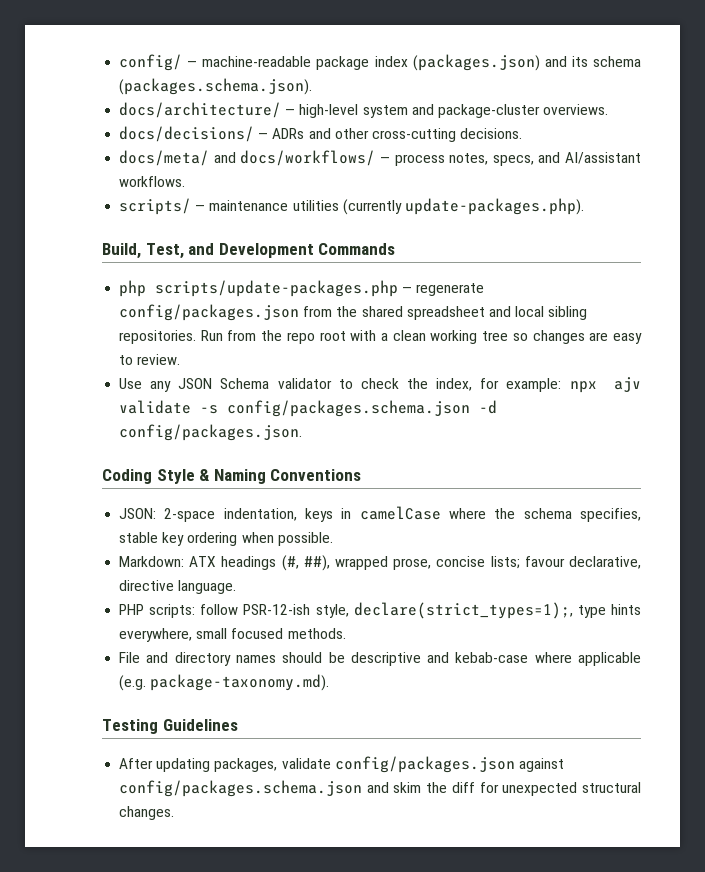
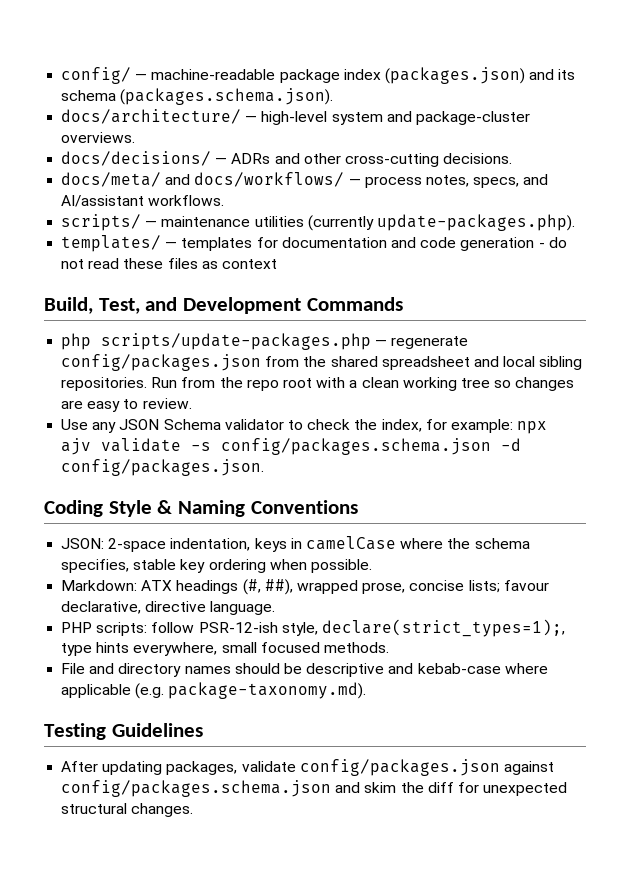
+ templates/ — templates for documentation and code generation - do not read these files as context

